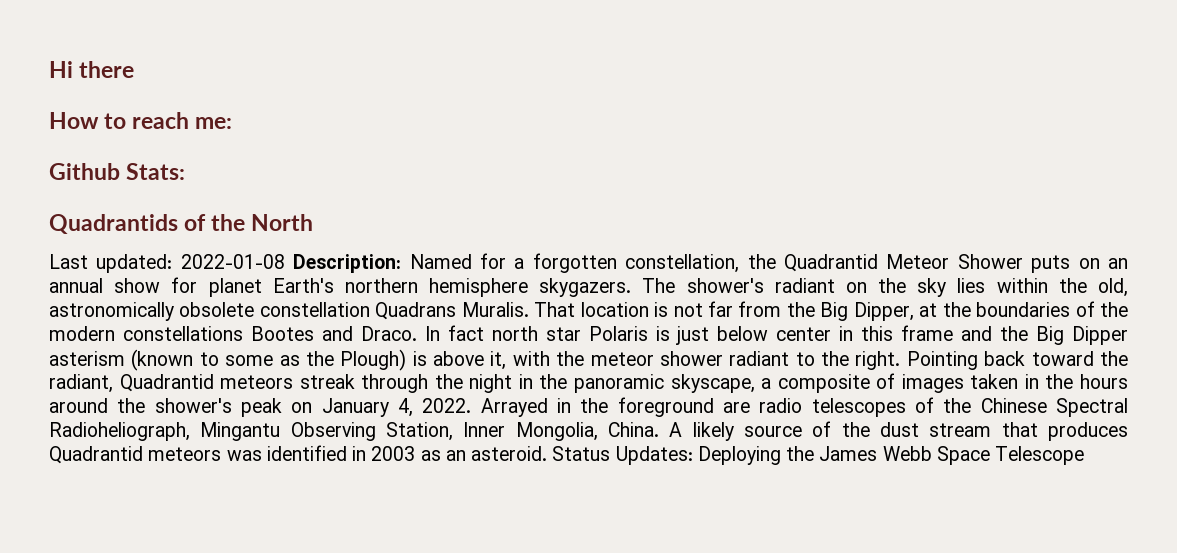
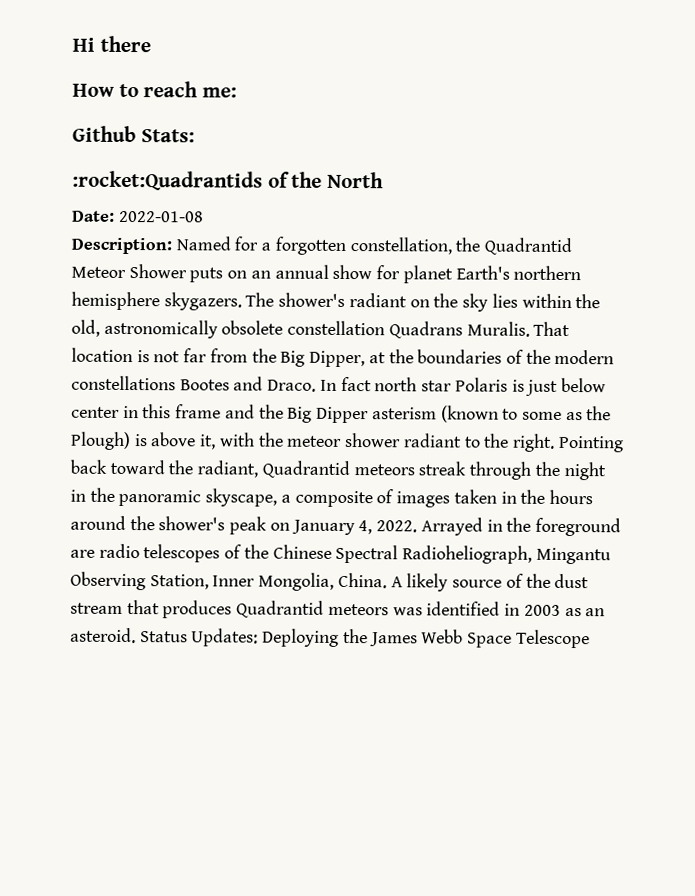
- Quadrantids of the North
+ :rocket:Quadrantids of the North
- Last updated: 2022-01-08 Description: Named for a forgotten constellation, the Quadrantid Meteor Shower puts on an annual show for planet Earth's northern hemisphere skygazers.
+ Date: 2022-01-08
+ Description: Named for a forgotten constellation, the Quadrantid Meteor Shower puts on an annual show for planet Earth's northern hemisphere skygazers.

